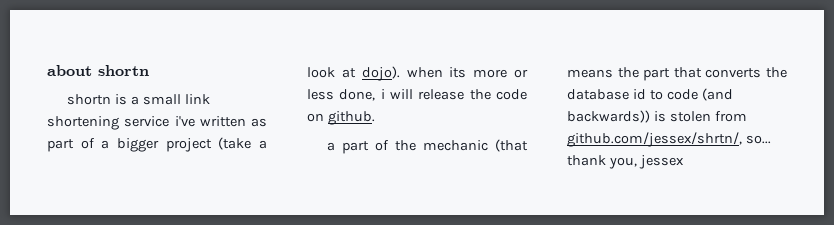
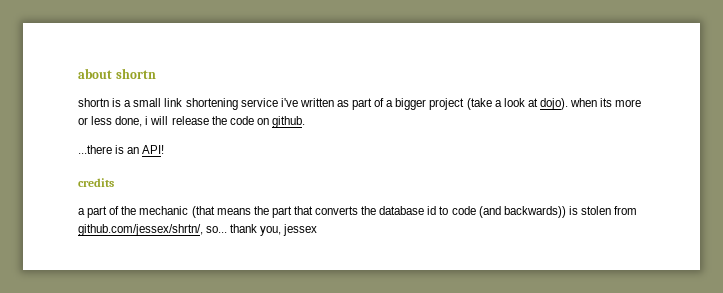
+ ...there is an API!
+ credits

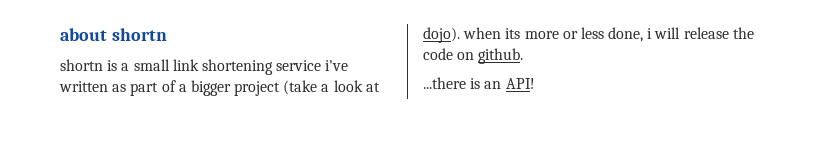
- credits
- a part of the mechanic (that means the part that converts the database id to code (and backwards)) is stolen from github.com/jessex/shrtn/, so... thank you, jessex

